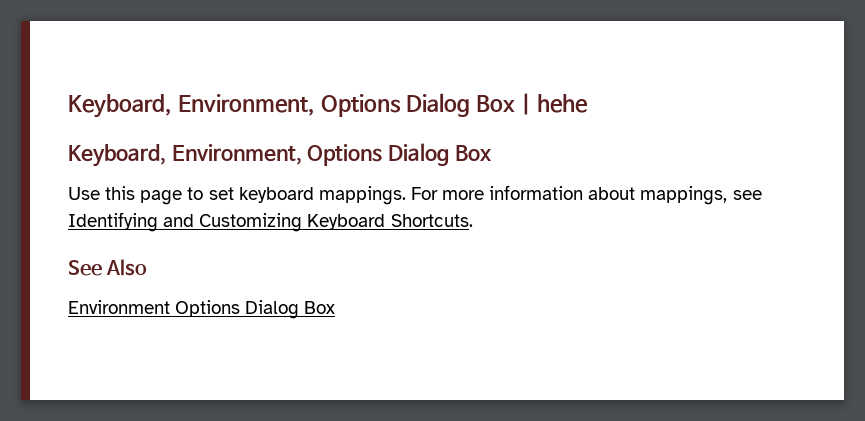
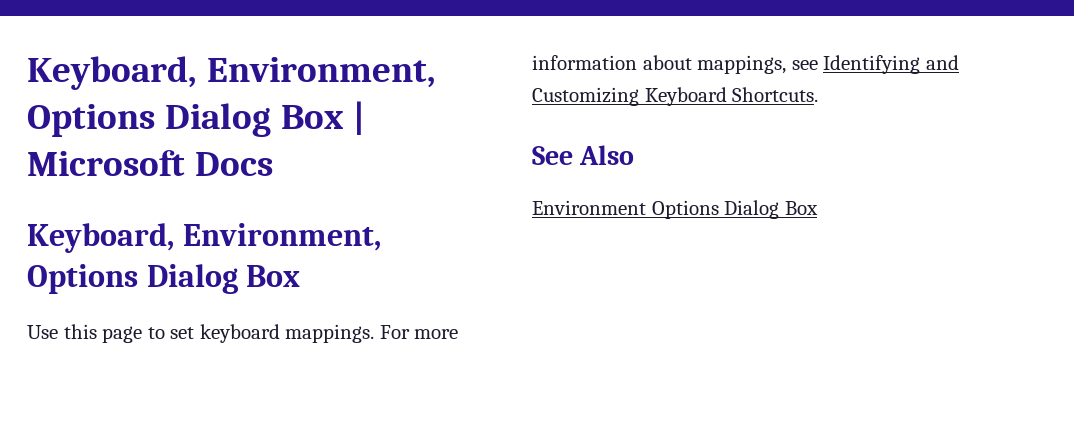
- Keyboard, Environment, Options Dialog Box | hehe
+ Keyboard, Environment, Options Dialog Box | Microsoft Docs

